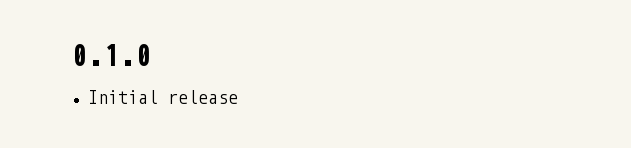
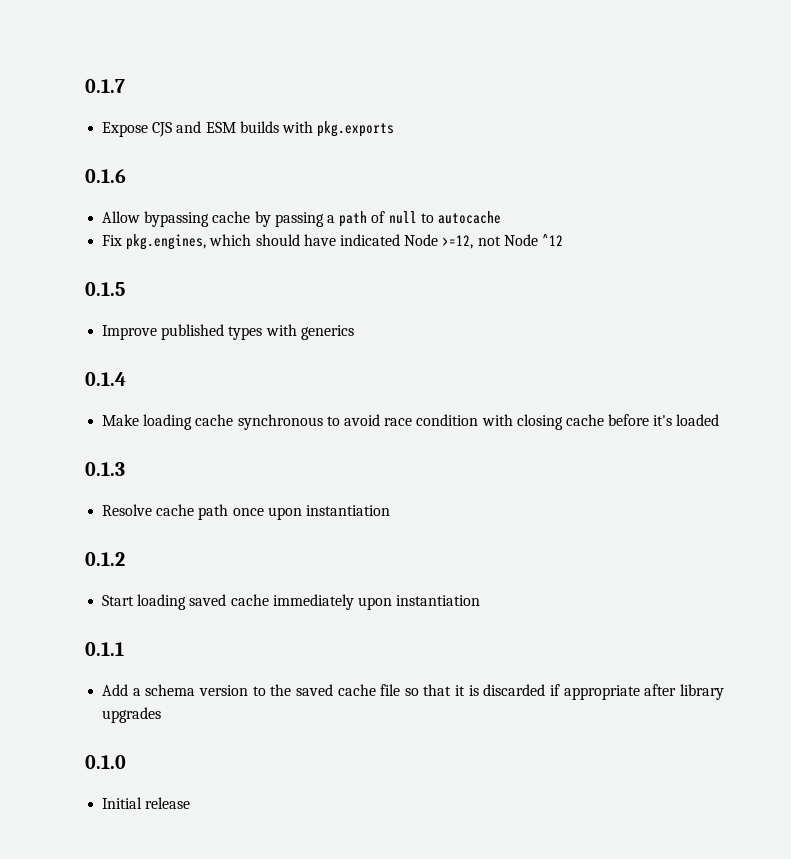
+ 0.1.7
+ Expose CJS and ESM builds with pkg.exports
+ 0.1.6
+ Allow bypassing cache by passing a path of null to autocache
+ Fix pkg.engines, which should have indicated Node >=12, not Node ^12
+ 0.1.5
+ Improve published types with generics
+ 0.1.4
+ Make loading cache synchronous to avoid race condition with closing cache before it's loaded
+ 0.1.3
+ Resolve cache path once upon instantiation
+ 0.1.2
+ Start loading saved cache immediately upon instantiation
+ 0.1.1
+ Add a schema version to the saved cache file so that it is discarded if appropriate after library upgrades

